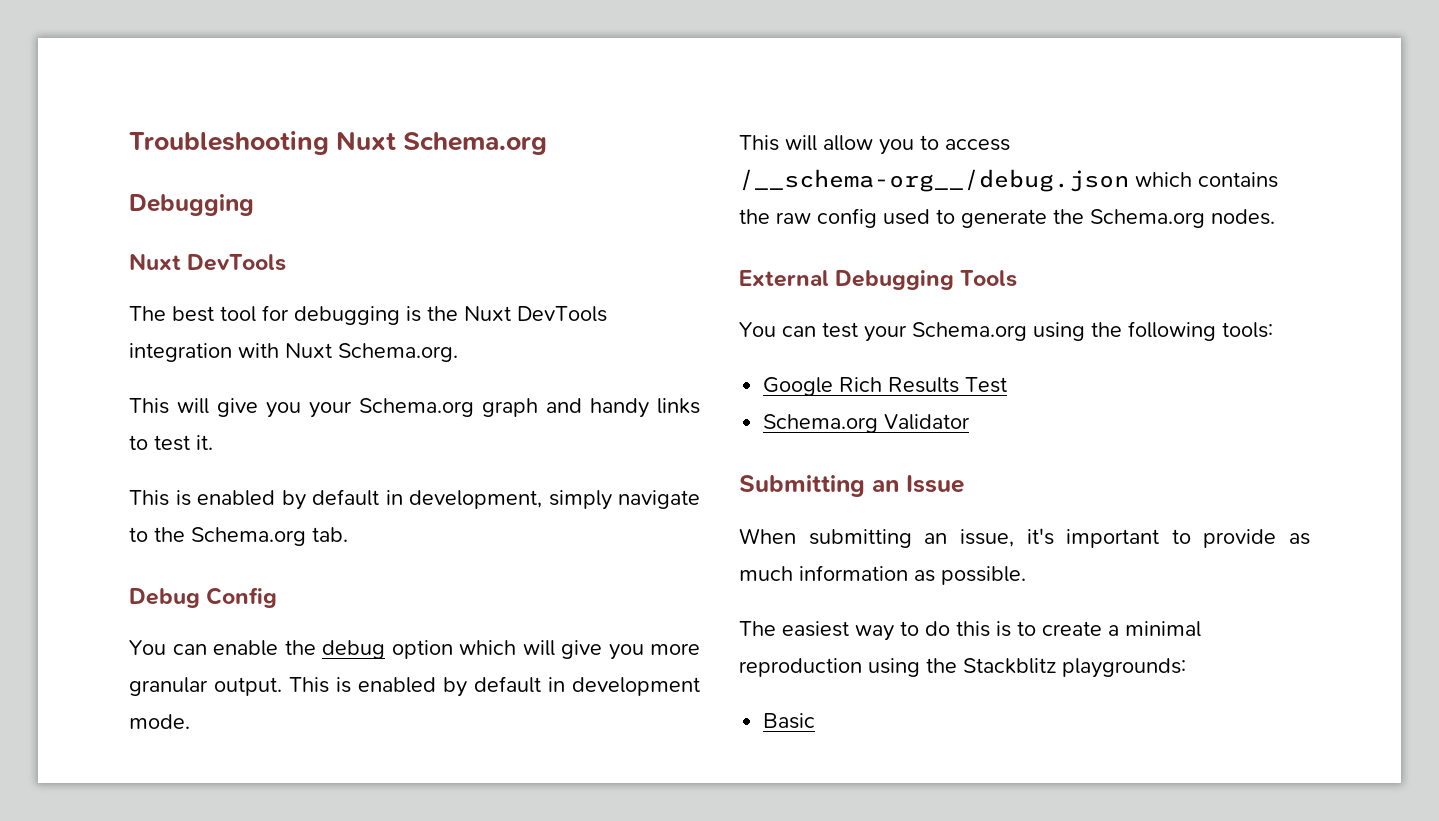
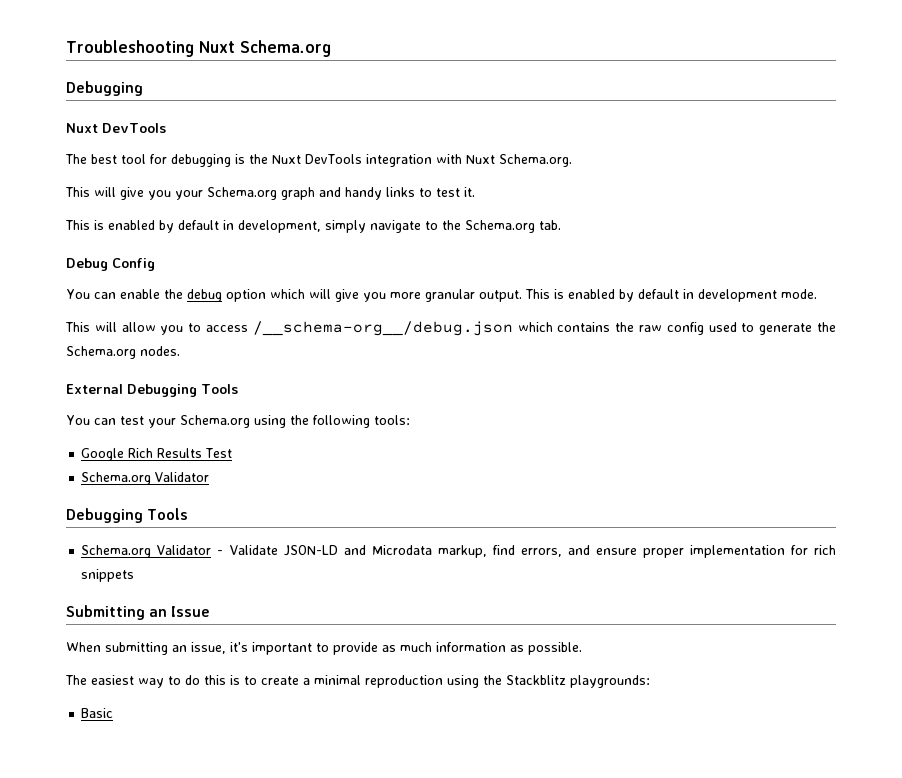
  Google Rich Results Test
  Schema.org Validator
+ Debugging Tools
+ Schema.org Validator - Validate JSON-LD and Microdata markup, find errors, and ensure proper implementation for rich snippets

